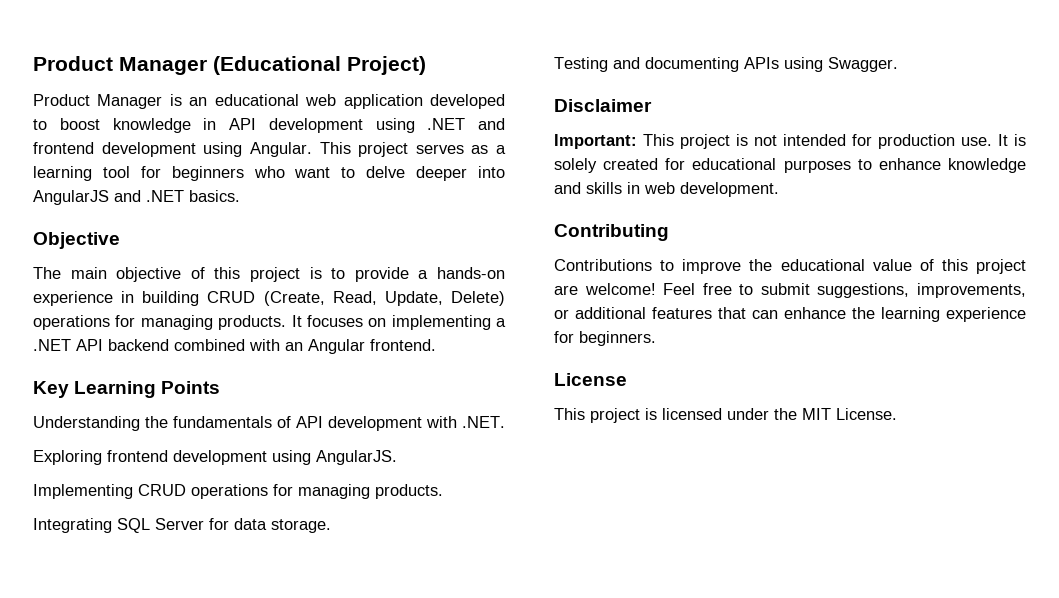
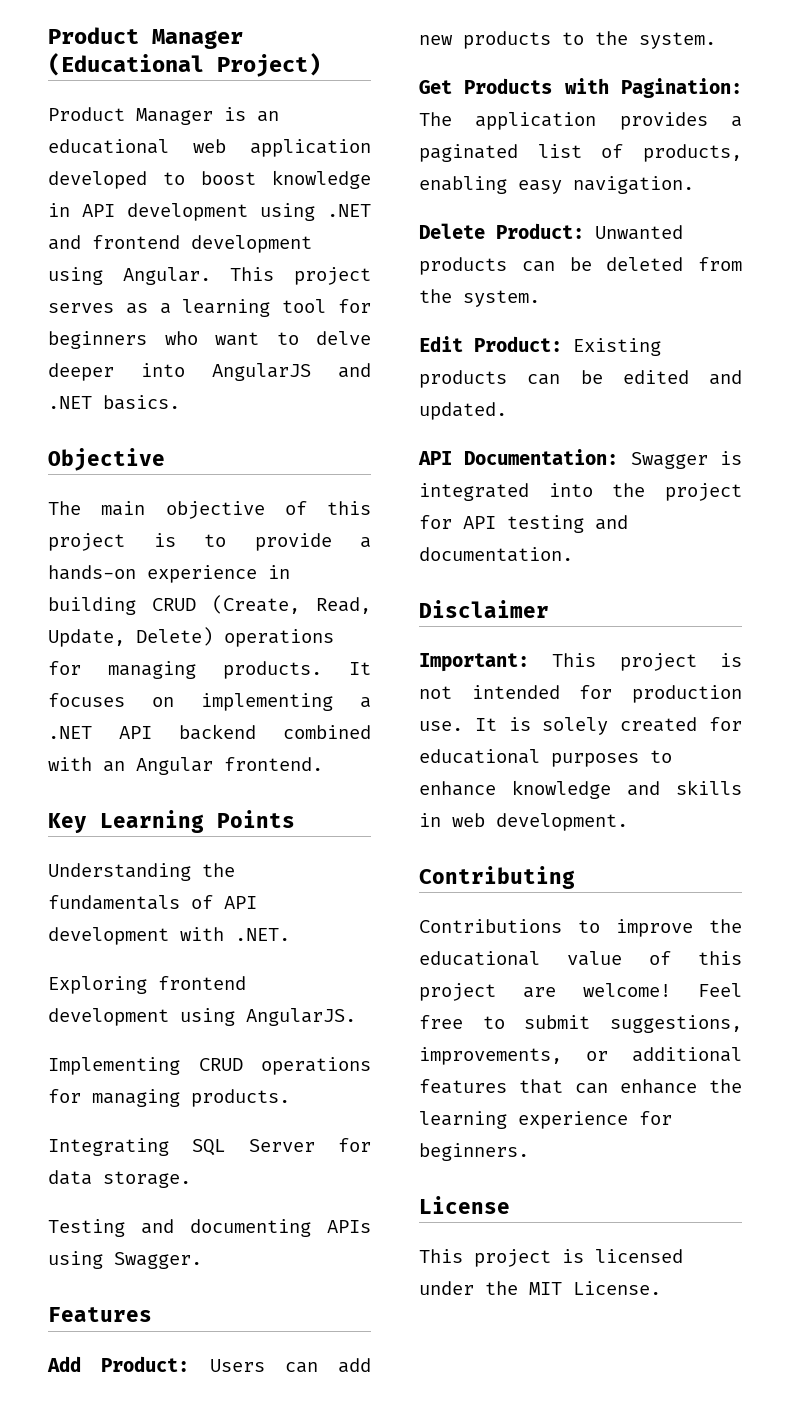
+ Features
+ Add Product: Users can add new products to the system.
+ Get Products with Pagination: The application provides a paginated list of products, enabling easy navigation.
+ Delete Product: Unwanted products can be deleted from the system.
+ Edit Product: Existing products can be edited and updated.
+ API Documentation: Swagger is integrated into the project for API testing and documentation.

